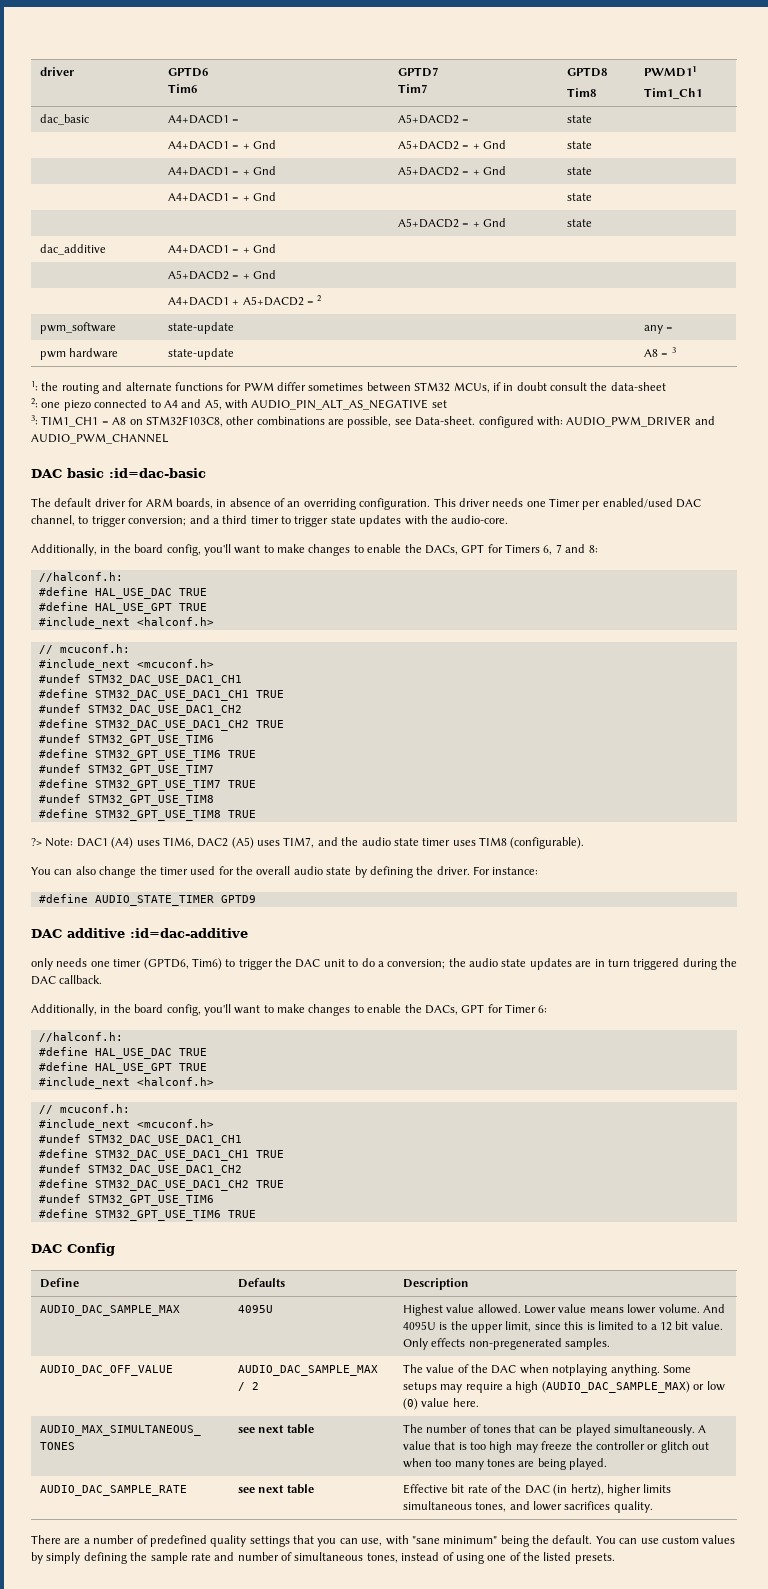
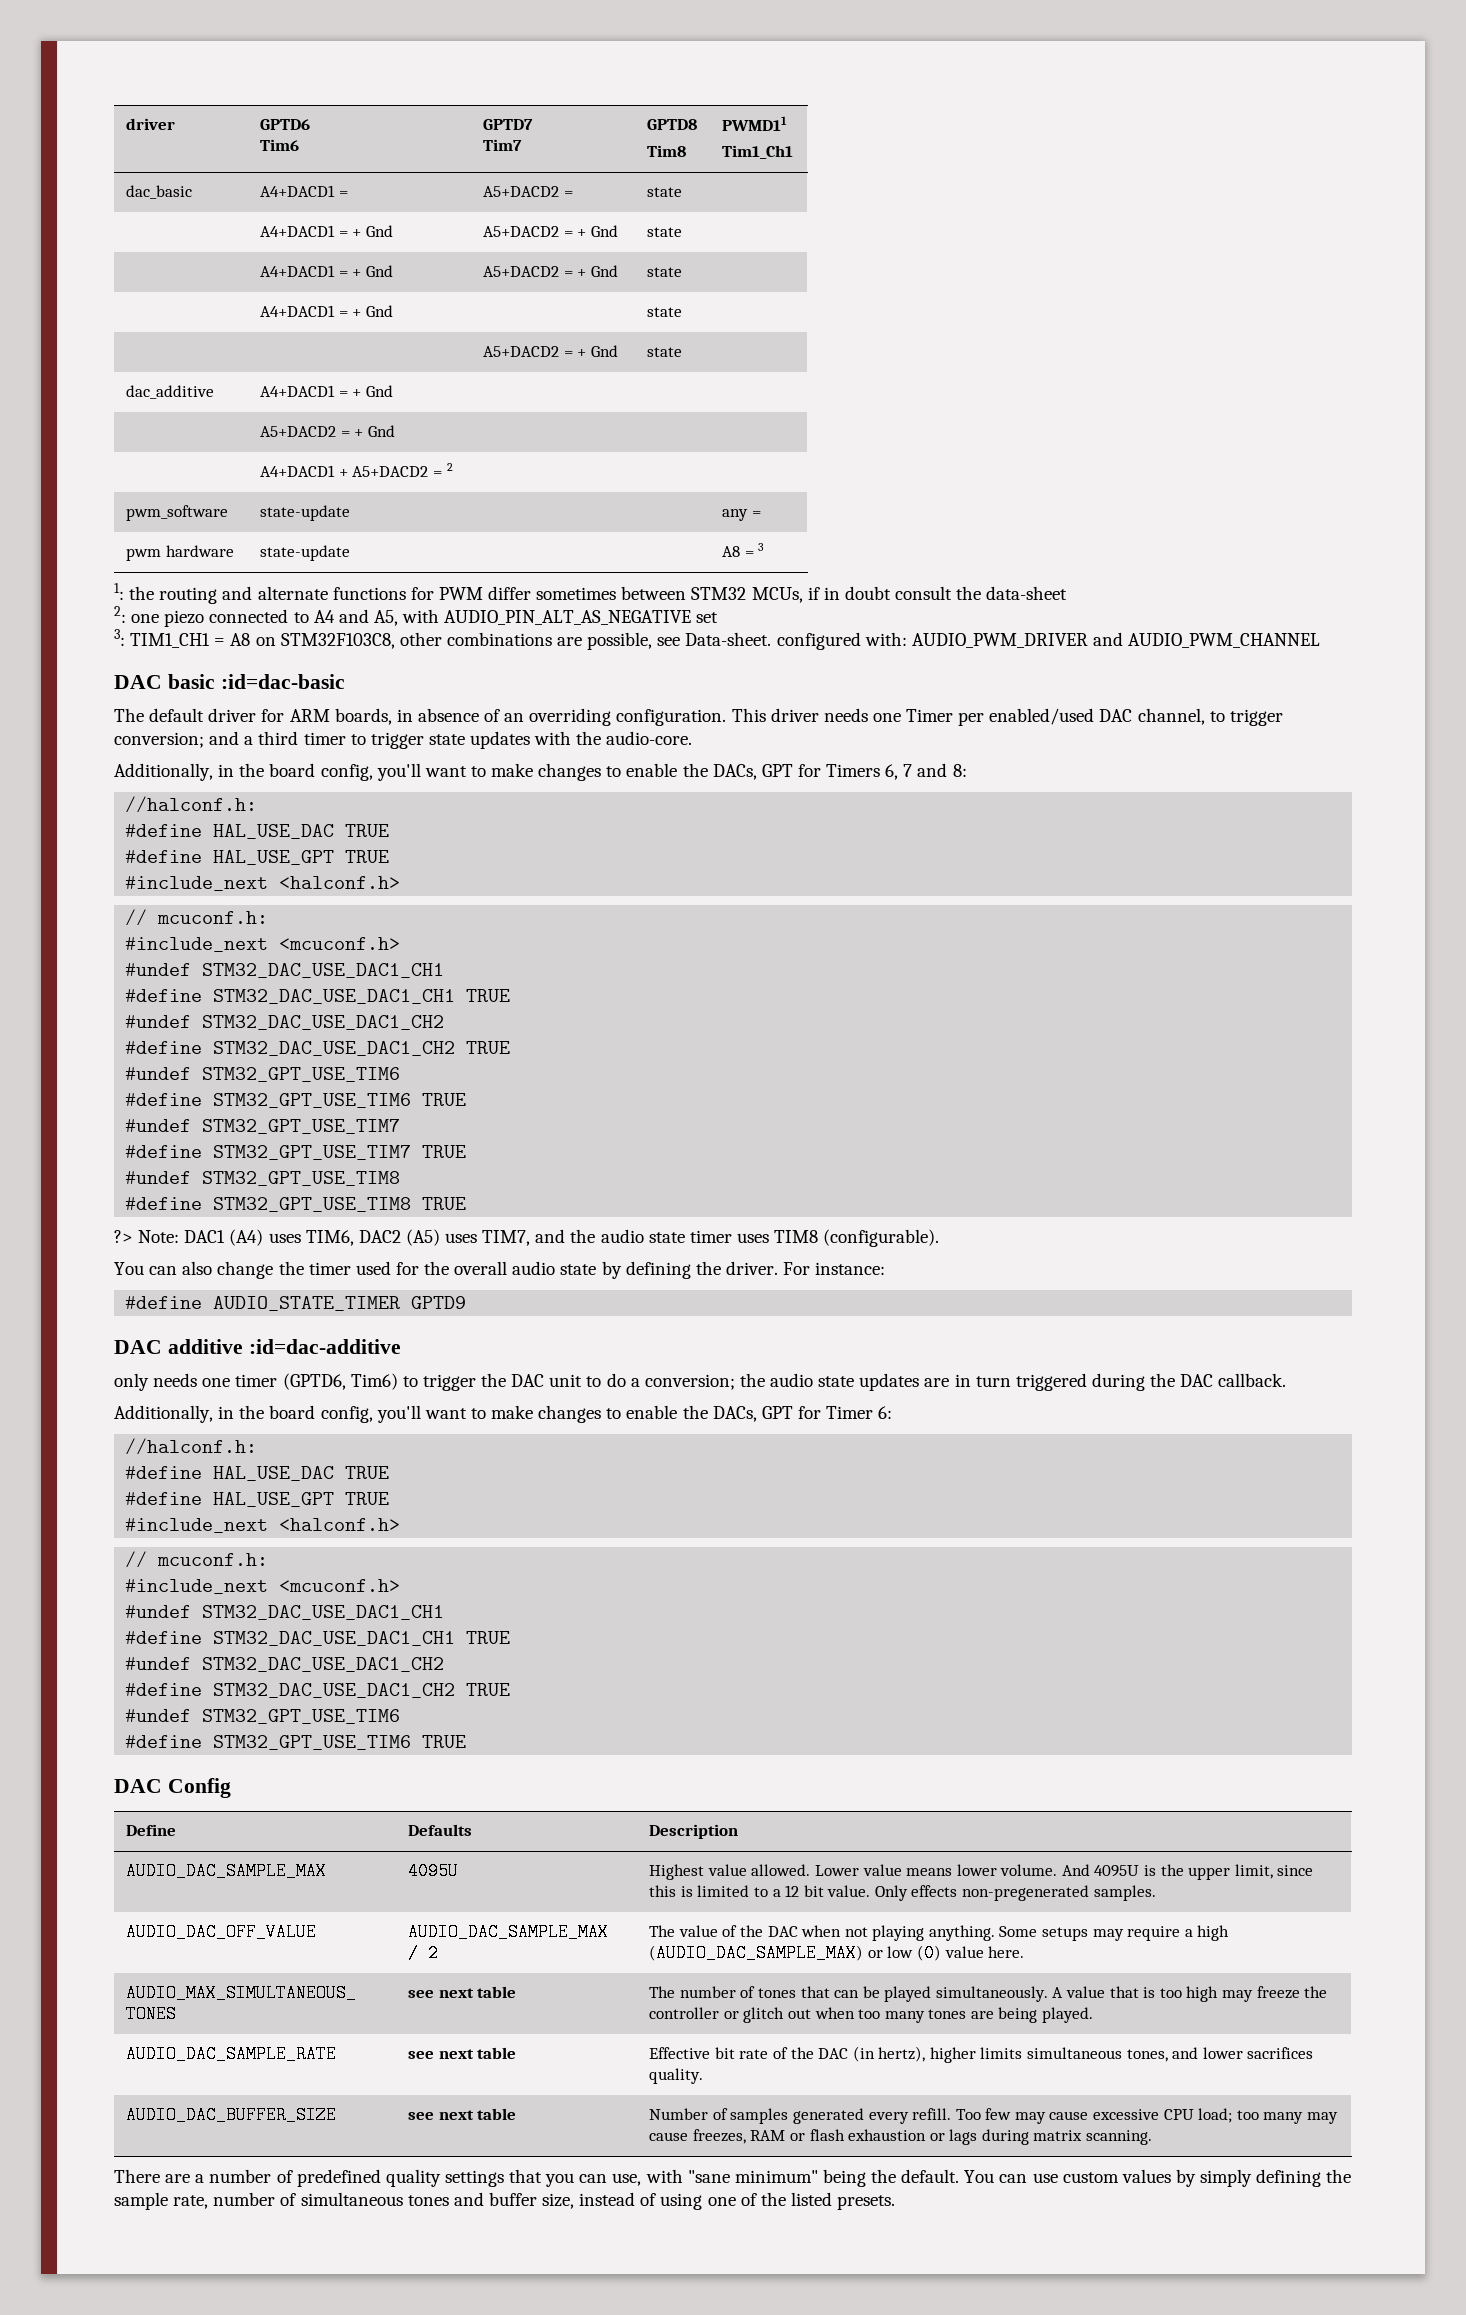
- AUDIO_DAC_OFF_VALUE | AUDIO_DAC_SAMPLE_MAX / 2 | The value of the DAC when notplaying anything. Some setups may require a high (AUDIO_DAC_SAMPLE_MAX) or low (0) value here.
+ AUDIO_DAC_OFF_VALUE | AUDIO_DAC_SAMPLE_MAX / 2 | The value of the DAC when not playing anything. Some setups may require a high (AUDIO_DAC_SAMPLE_MAX) or low (0) value here.
+ AUDIO_DAC_BUFFER_SIZE | see next table | Number of samples generated every refill. Too few may cause excessive CPU load; too many may cause freezes, RAM or flash exhaustion or lags during matrix scanning.
- You can use custom values by simply defining the sample rate and number of simultaneous tones, instead of using one of the listed presets.
+ You can use custom values by simply defining the sample rate, number of simultaneous tones and buffer size, instead of using one of the listed presets.

